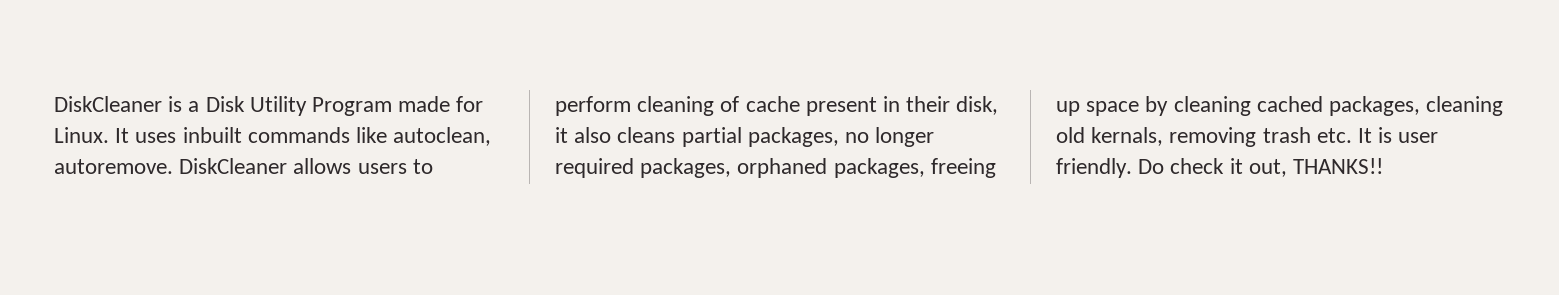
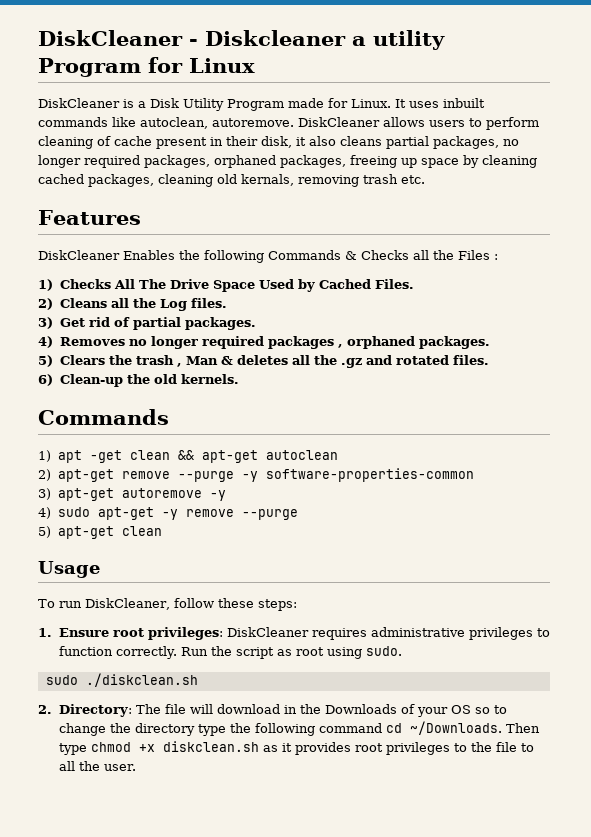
+ DiskCleaner - Diskcleaner a utility Program for Linux
- DiskCleaner allows users to perform cleaning of cache present in their disk, it also cleans partial packages, no longer required packages, orphaned packages, freeing up space by cleaning cached packages, cleaning old kernals, removing trash etc. It is user friendly. Do check it out, THANKS!!
+ DiskCleaner allows users to perform cleaning of cache present in their disk, it also cleans partial packages, no longer required packages, orphaned packages, freeing up space by cleaning cached packages, cleaning old kernals, removing trash etc.
+ Features
+ DiskCleaner Enables the following Commands & Checks all the Files :
+ 1) Checks All The Drive Space Used by Cached Files.
+ 2) Cleans all the Log files.
+ 3) Get rid of partial packages.
+ 4) Removes no longer required packages , orphaned packages.
+ 5) Clears the trash , Man & deletes all the .gz and rotated files.
+ 6) Clean-up the old kernels.
+ Commands
+ 1) apt -get clean && apt-get autoclean
+ 2) apt-get remove --purge -y software-properties-common
+ 3) apt-get autoremove -y
+ 4) sudo apt-get -y remove --purge
+ 5) apt-get clean
+ Usage
+ To run DiskCleaner, follow these steps:
+ 1. Ensure root privileges: DiskCleaner requires administrative privileges to function correctly. Run the script as root using sudo.
+ sudo ./diskclean.sh
+ 2. Directory: The file will download in the Downloads of your OS so to change the directory type the following command cd ~/Downloads. Then type chmod +x diskclean.sh as it provides root privileges to the file to all the user.

